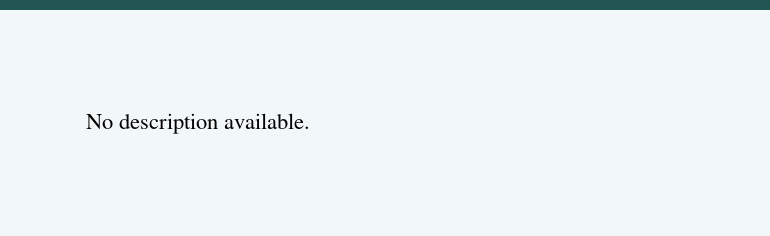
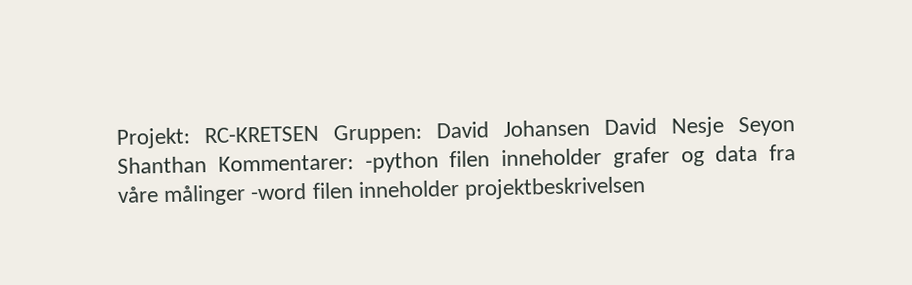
- No description available.
+ Projekt: RC-KRETSEN Gruppen: David Johansen David Nesje Seyon Shanthan Kommentarer: -python filen inneholder grafer og data fra våre målinger -word filen inneholder projektbeskrivelsen

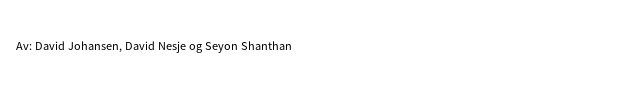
- Projekt: RC-KRETSEN Gruppen: David Johansen David Nesje Seyon Shanthan Kommentarer: -python filen inneholder grafer og data fra våre målinger -word filen inneholder projektbeskrivelsen
+ Av: David Johansen, David Nesje og Seyon Shanthan

